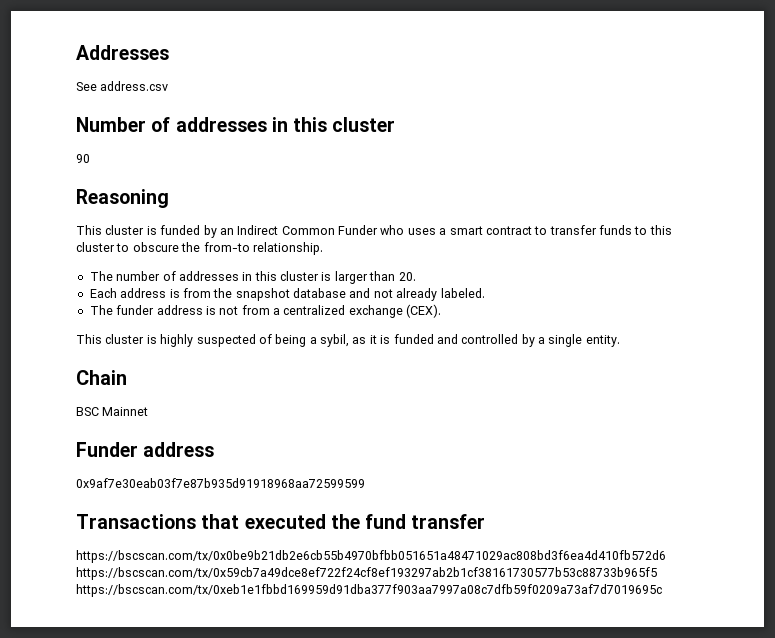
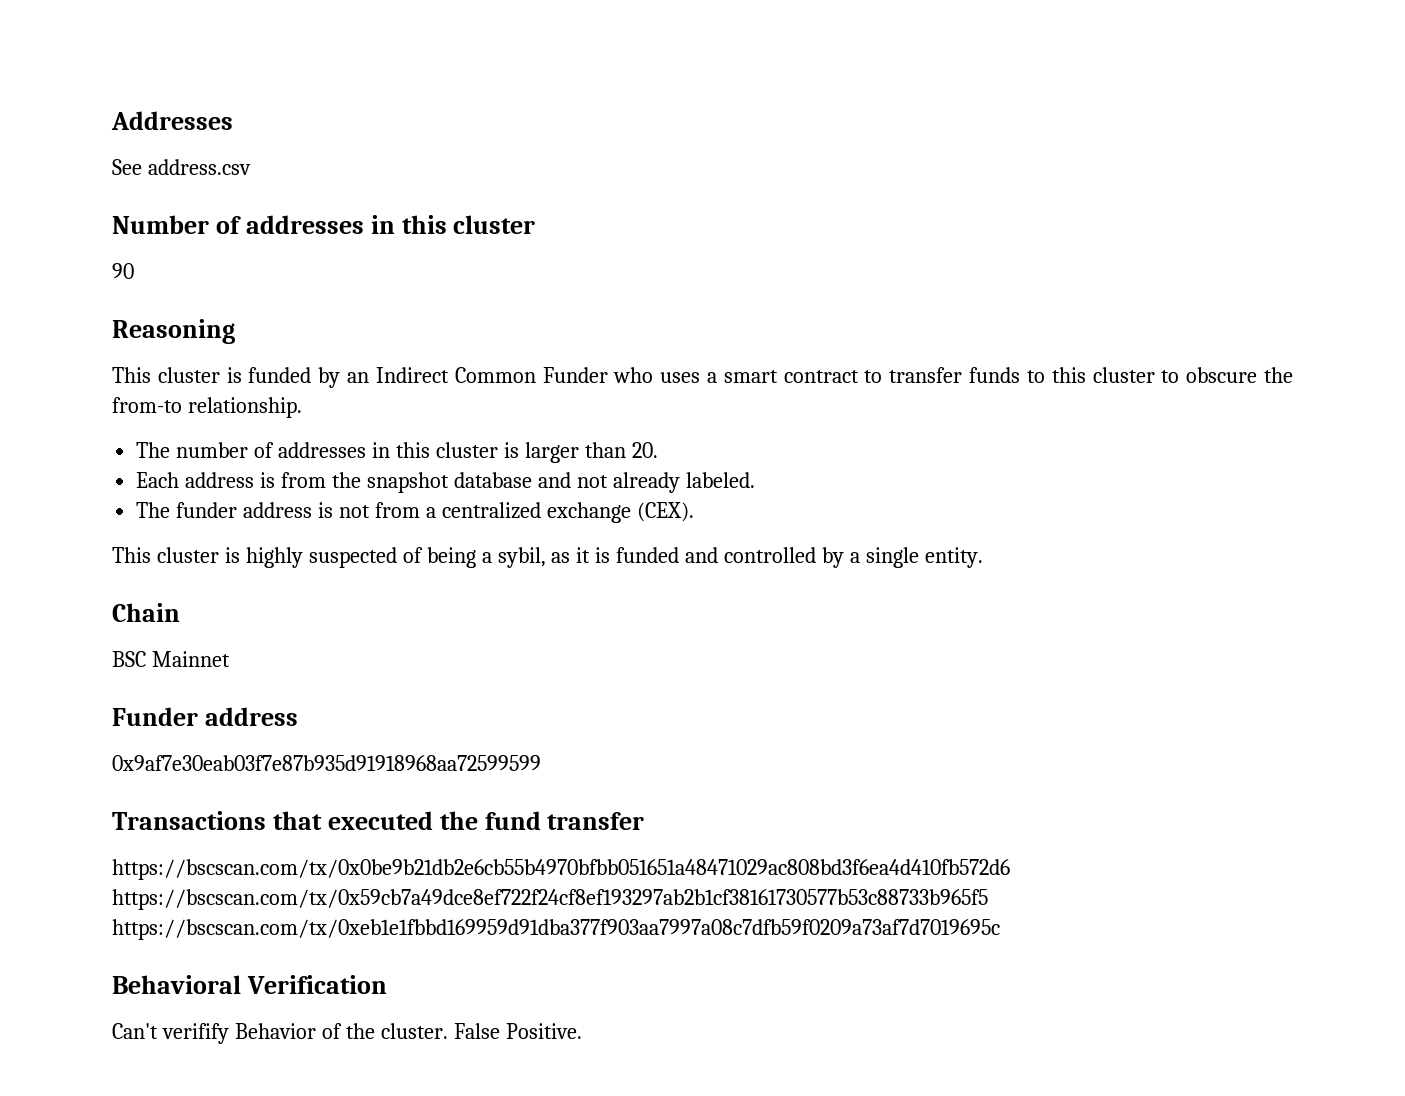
+ Behavioral Verification
+ Can't verifify Behavior of the cluster. False Positive.

